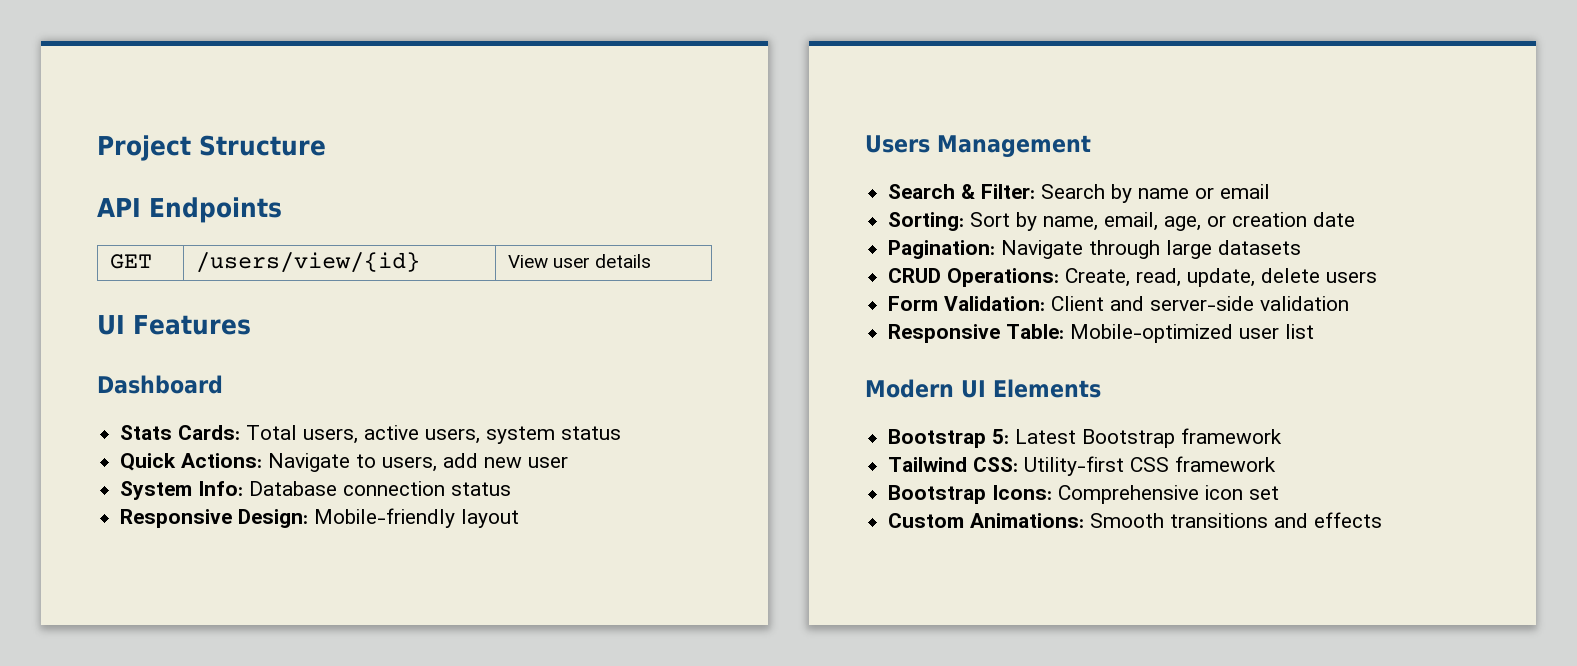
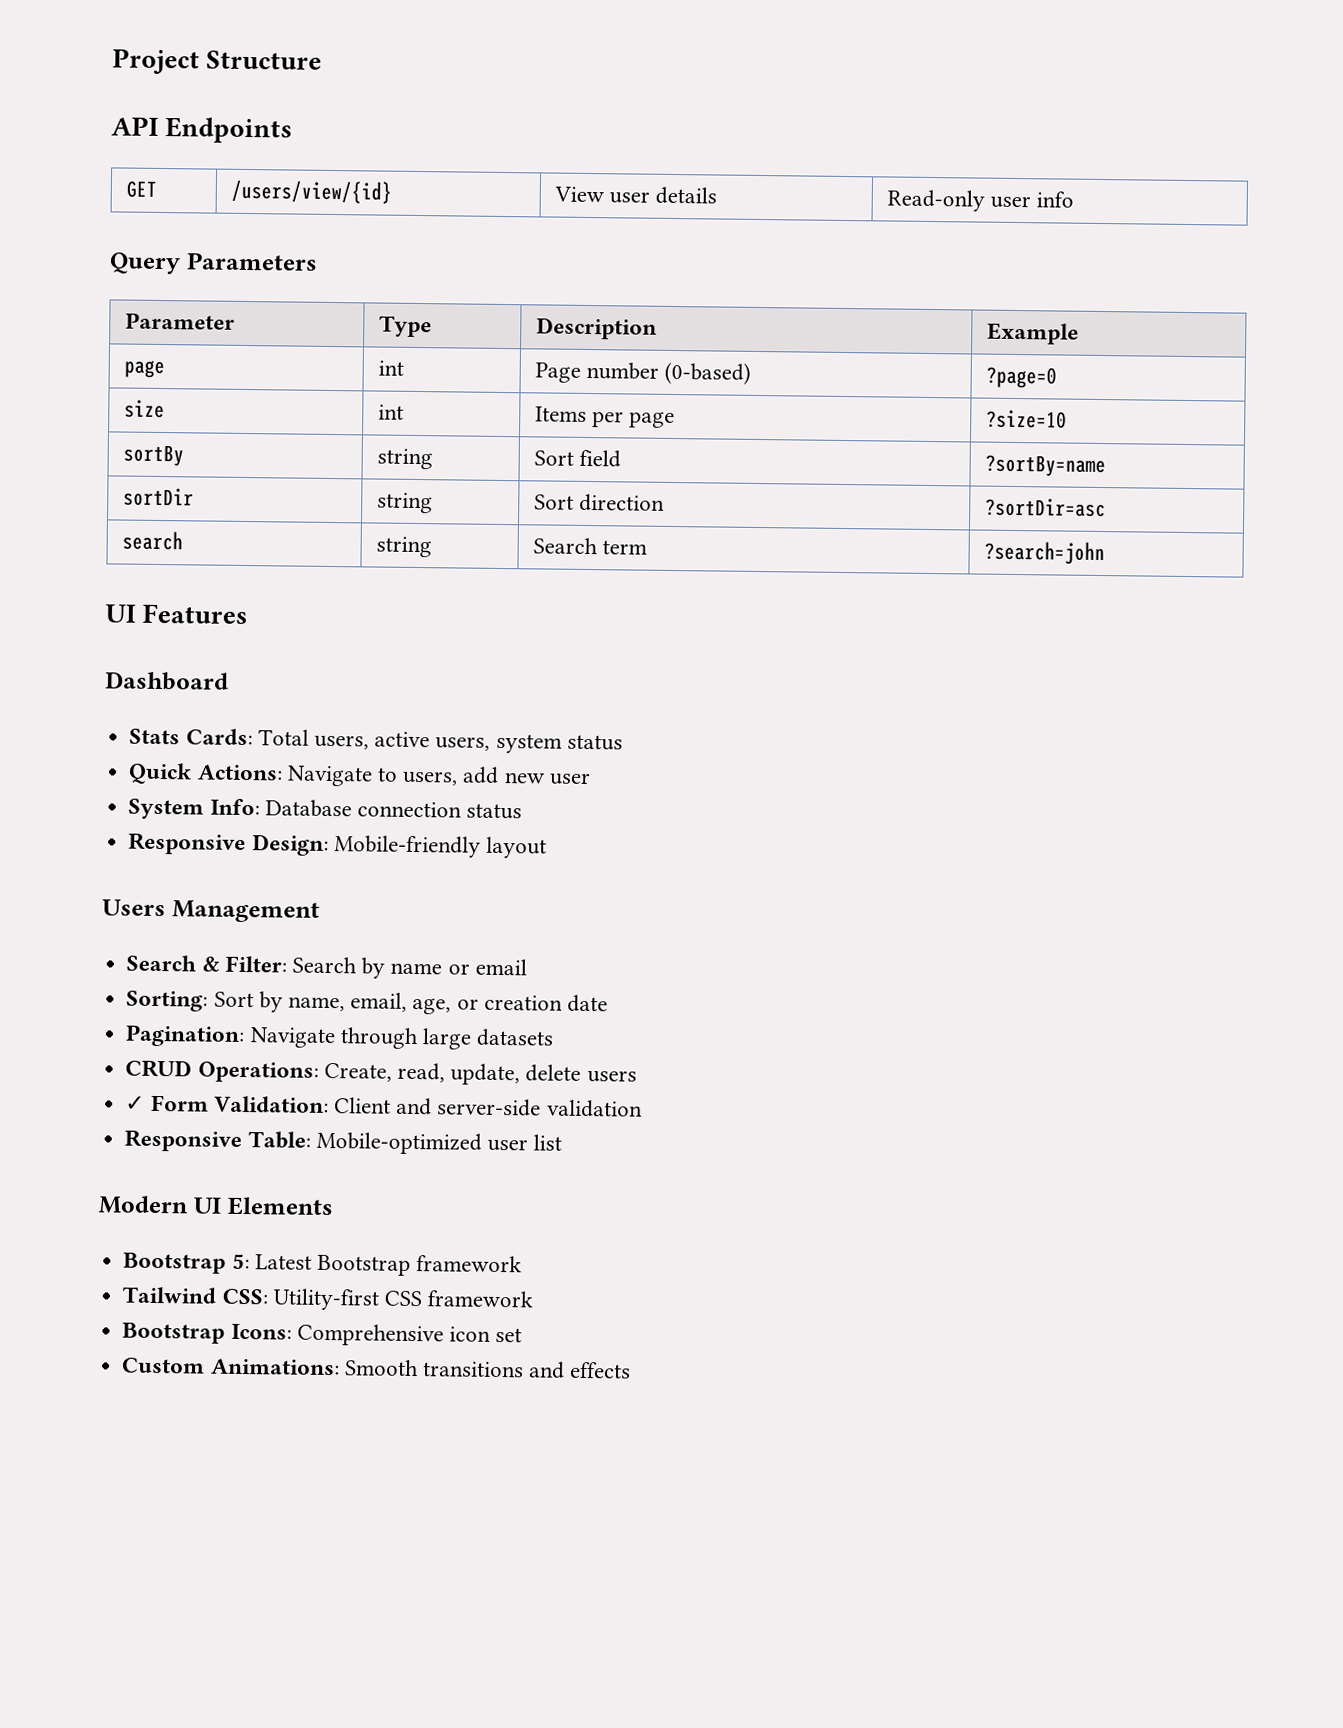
- GET | /users/view/{id} | View user details
+ GET | /users/view/{id} | View user details | Read-only user info
+ Query Parameters
+ Parameter | Type | Description | Example
+ page | int | Page number (0-based) | ?page=0
+ size | int | Items per page | ?size=10
+ sortBy | string | Sort field | ?sortBy=name
+ sortDir | string | Sort direction | ?sortDir=asc
+ search | string | Search term | ?search=john
- Form Validation: Client and server-side validation
+ ✓ Form Validation: Client and server-side validation

